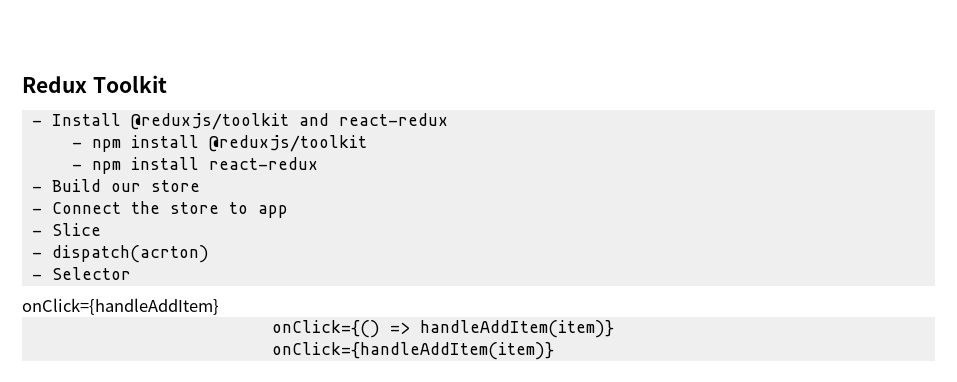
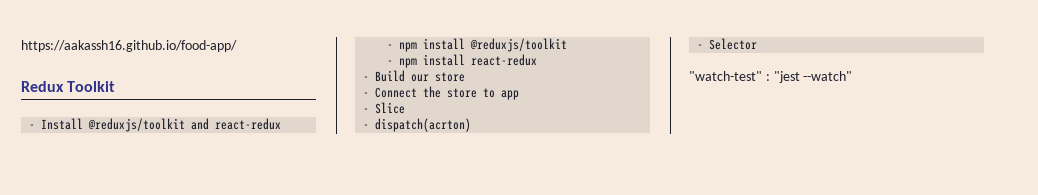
+ https://aakassh16.github.io/food-app/
- onClick={handleAddItem}
- onClick={() => handleAddItem(item)}
- onClick={handleAddItem(item)}
+ "watch-test" : "jest --watch"

